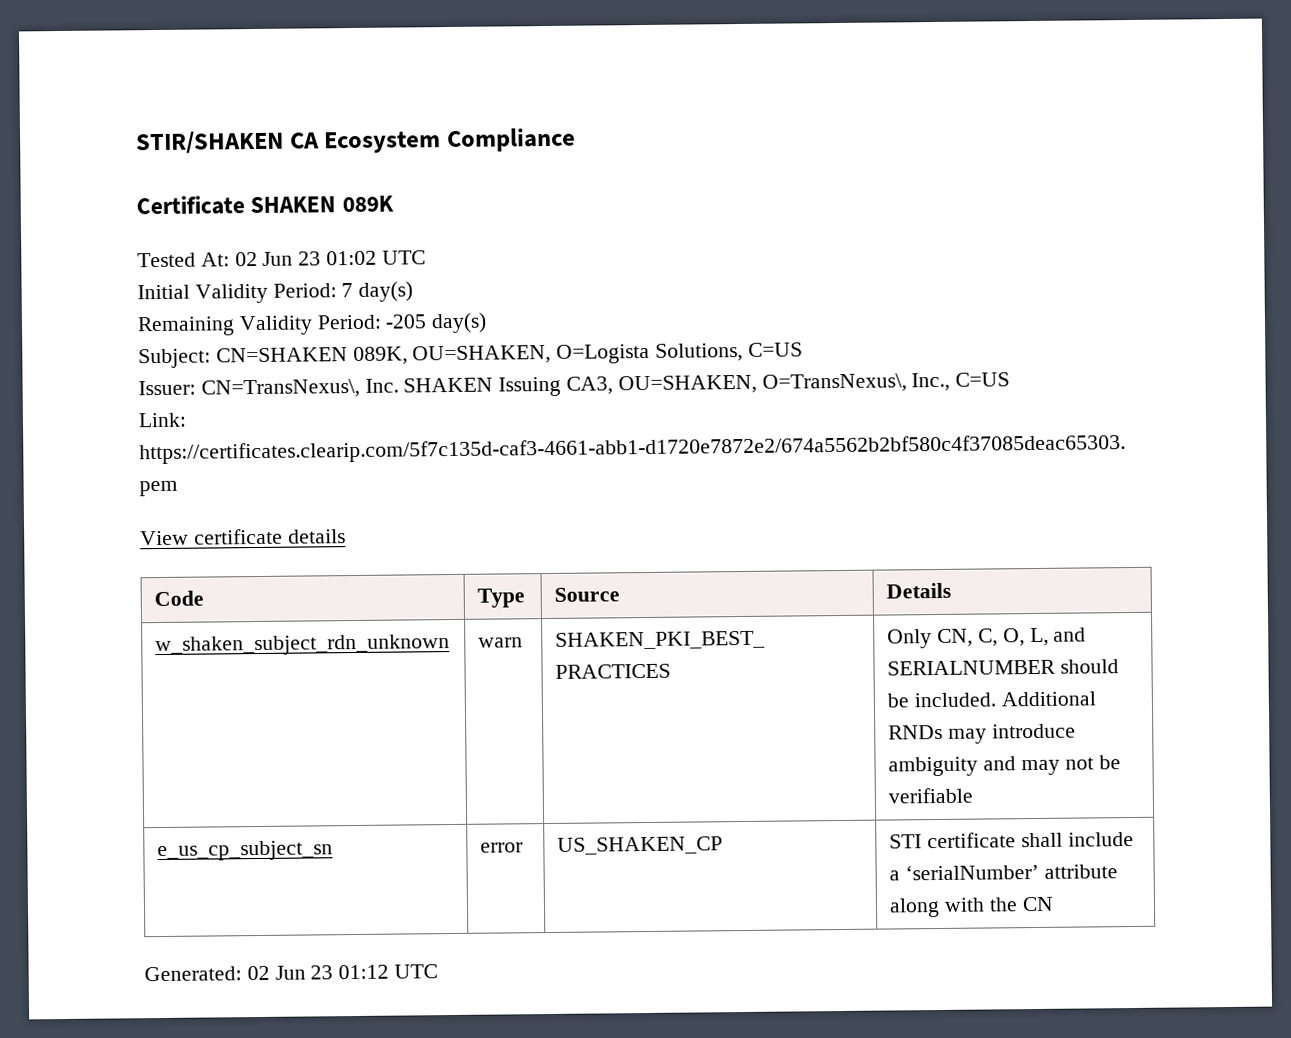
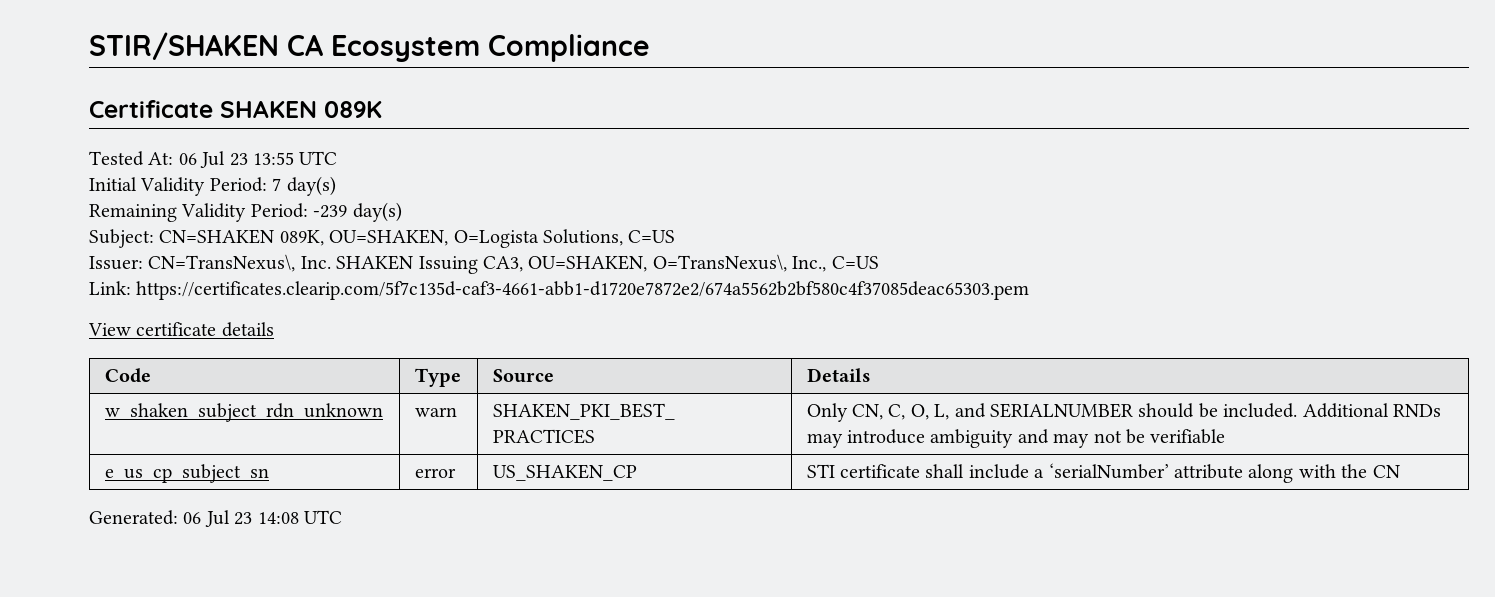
- Tested At: 02 Jun 23 01:02 UTC
+ Tested At: 06 Jul 23 13:55 UTC
- Remaining Validity Period: -205 day(s)
+ Remaining Validity Period: -239 day(s)
- Generated: 02 Jun 23 01:12 UTC
+ Generated: 06 Jul 23 14:08 UTC

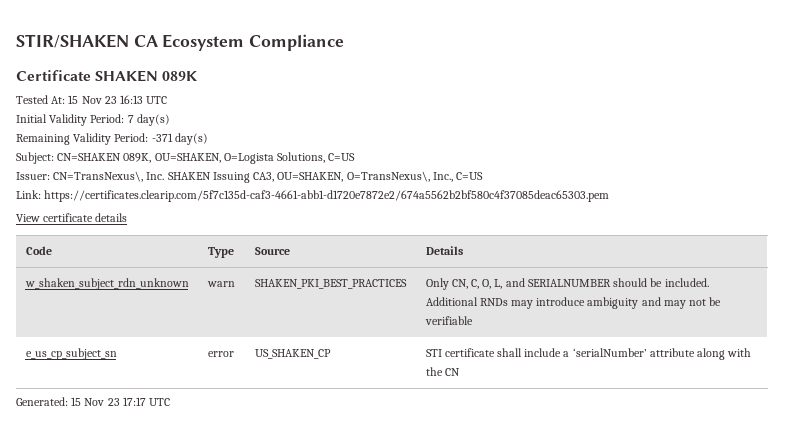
- Tested At: 06 Jul 23 13:55 UTC
+ Tested At: 15 Nov 23 16:13 UTC
- Remaining Validity Period: -239 day(s)
+ Remaining Validity Period: -371 day(s)
- Generated: 06 Jul 23 14:08 UTC
+ Generated: 15 Nov 23 17:17 UTC

